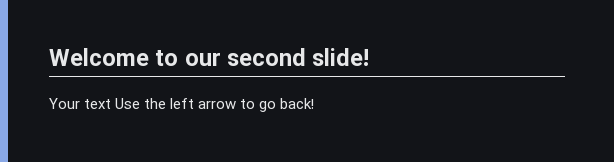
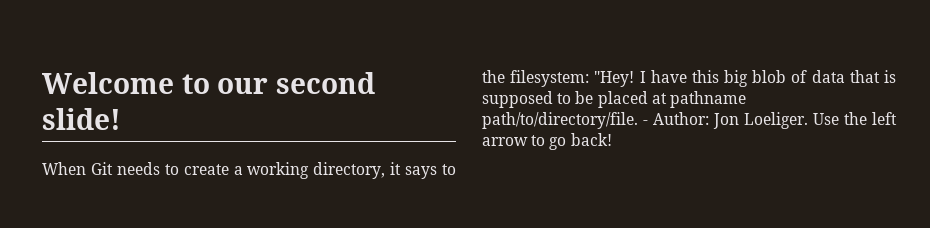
- Your text Use the left arrow to go back!
+ When Git needs to create a working directory, it says to the filesystem: "Hey! I have this big blob of data that is supposed to be placed at pathname path/to/directory/file. - Author: Jon Loeliger. Use the left arrow to go back!

